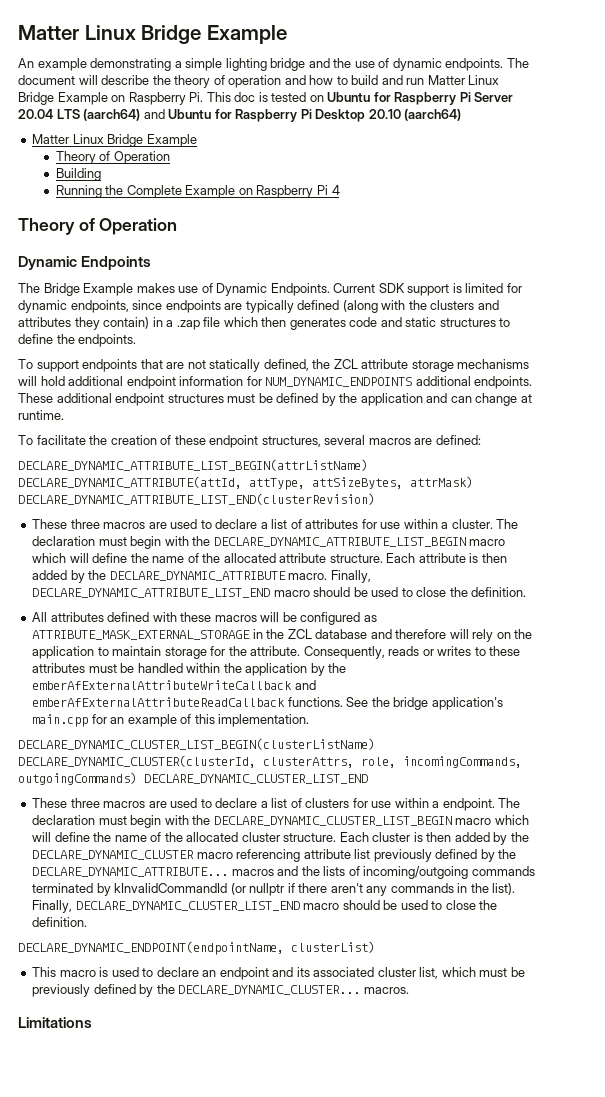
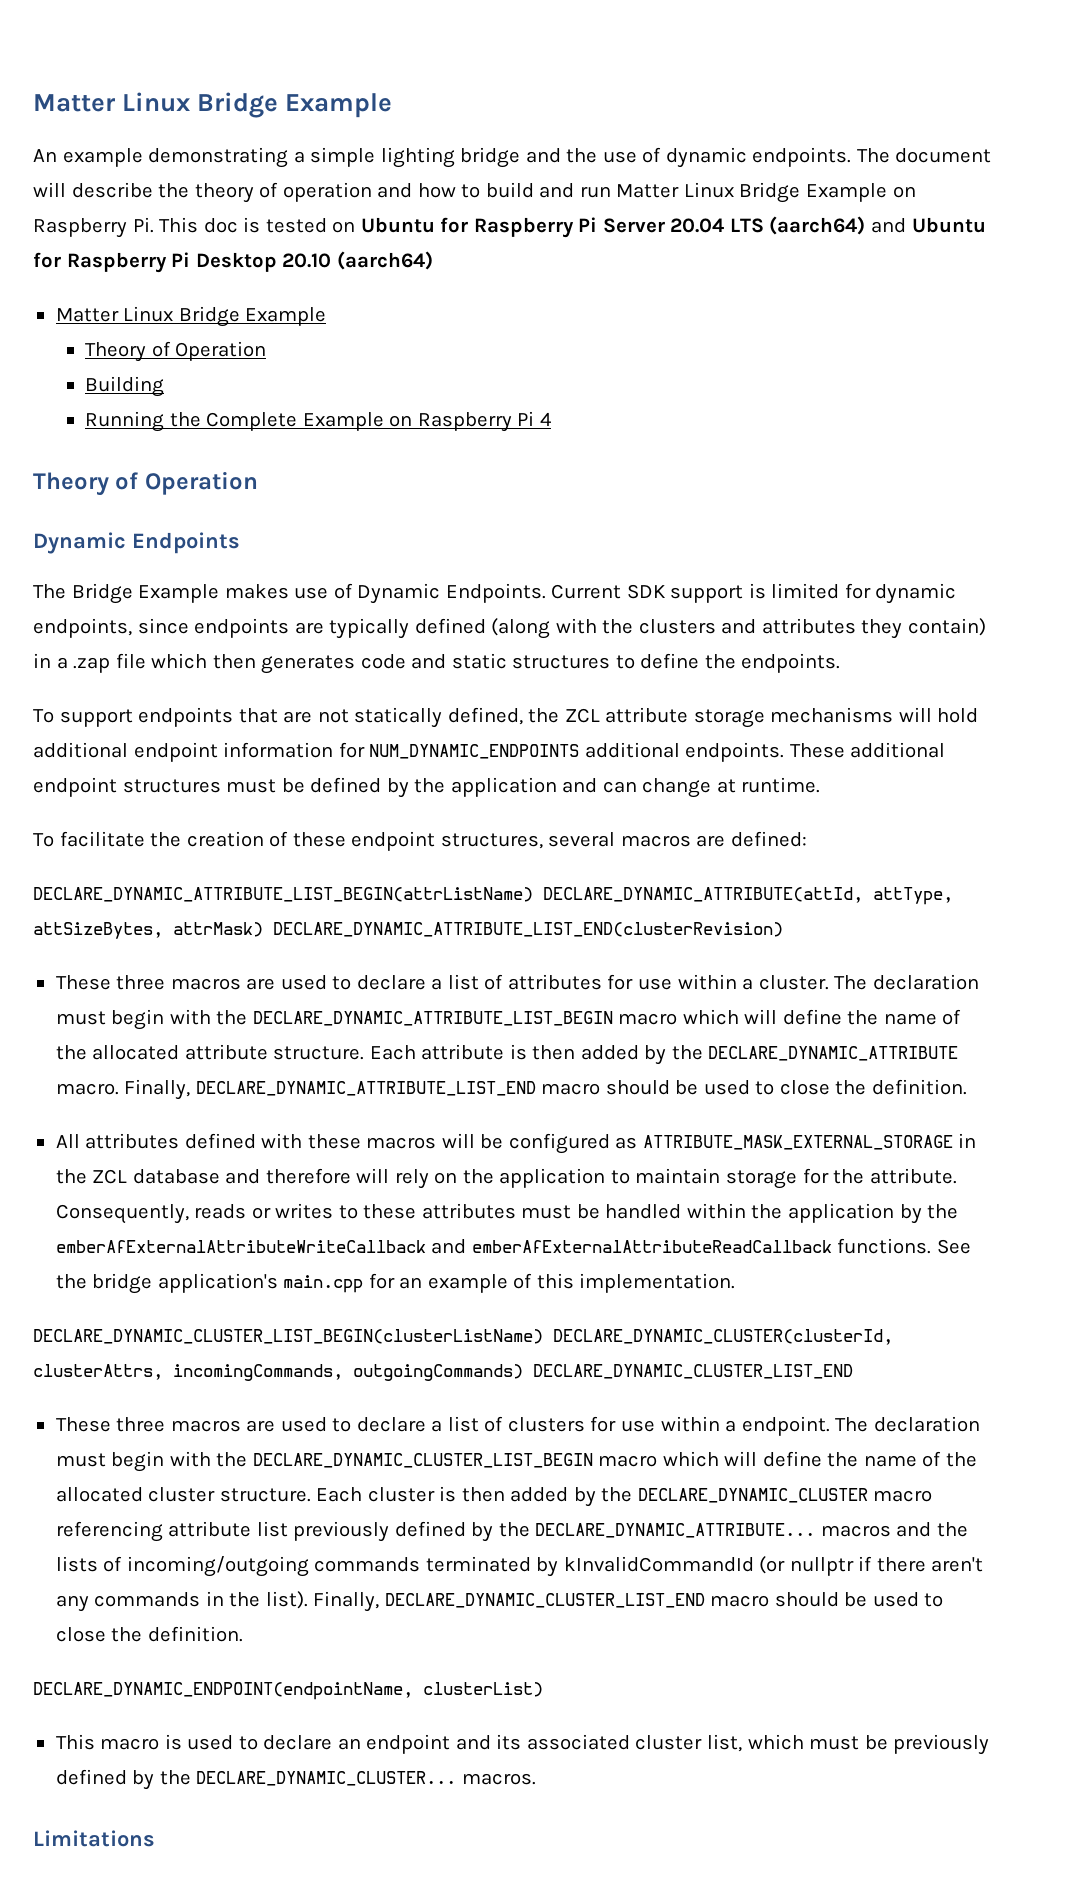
- DECLARE_DYNAMIC_CLUSTER_LIST_BEGIN(clusterListName) DECLARE_DYNAMIC_CLUSTER(clusterId, clusterAttrs, role, incomingCommands, outgoingCommands) DECLARE_DYNAMIC_CLUSTER_LIST_END
+ DECLARE_DYNAMIC_CLUSTER_LIST_BEGIN(clusterListName) DECLARE_DYNAMIC_CLUSTER(clusterId, clusterAttrs, incomingCommands, outgoingCommands) DECLARE_DYNAMIC_CLUSTER_LIST_END

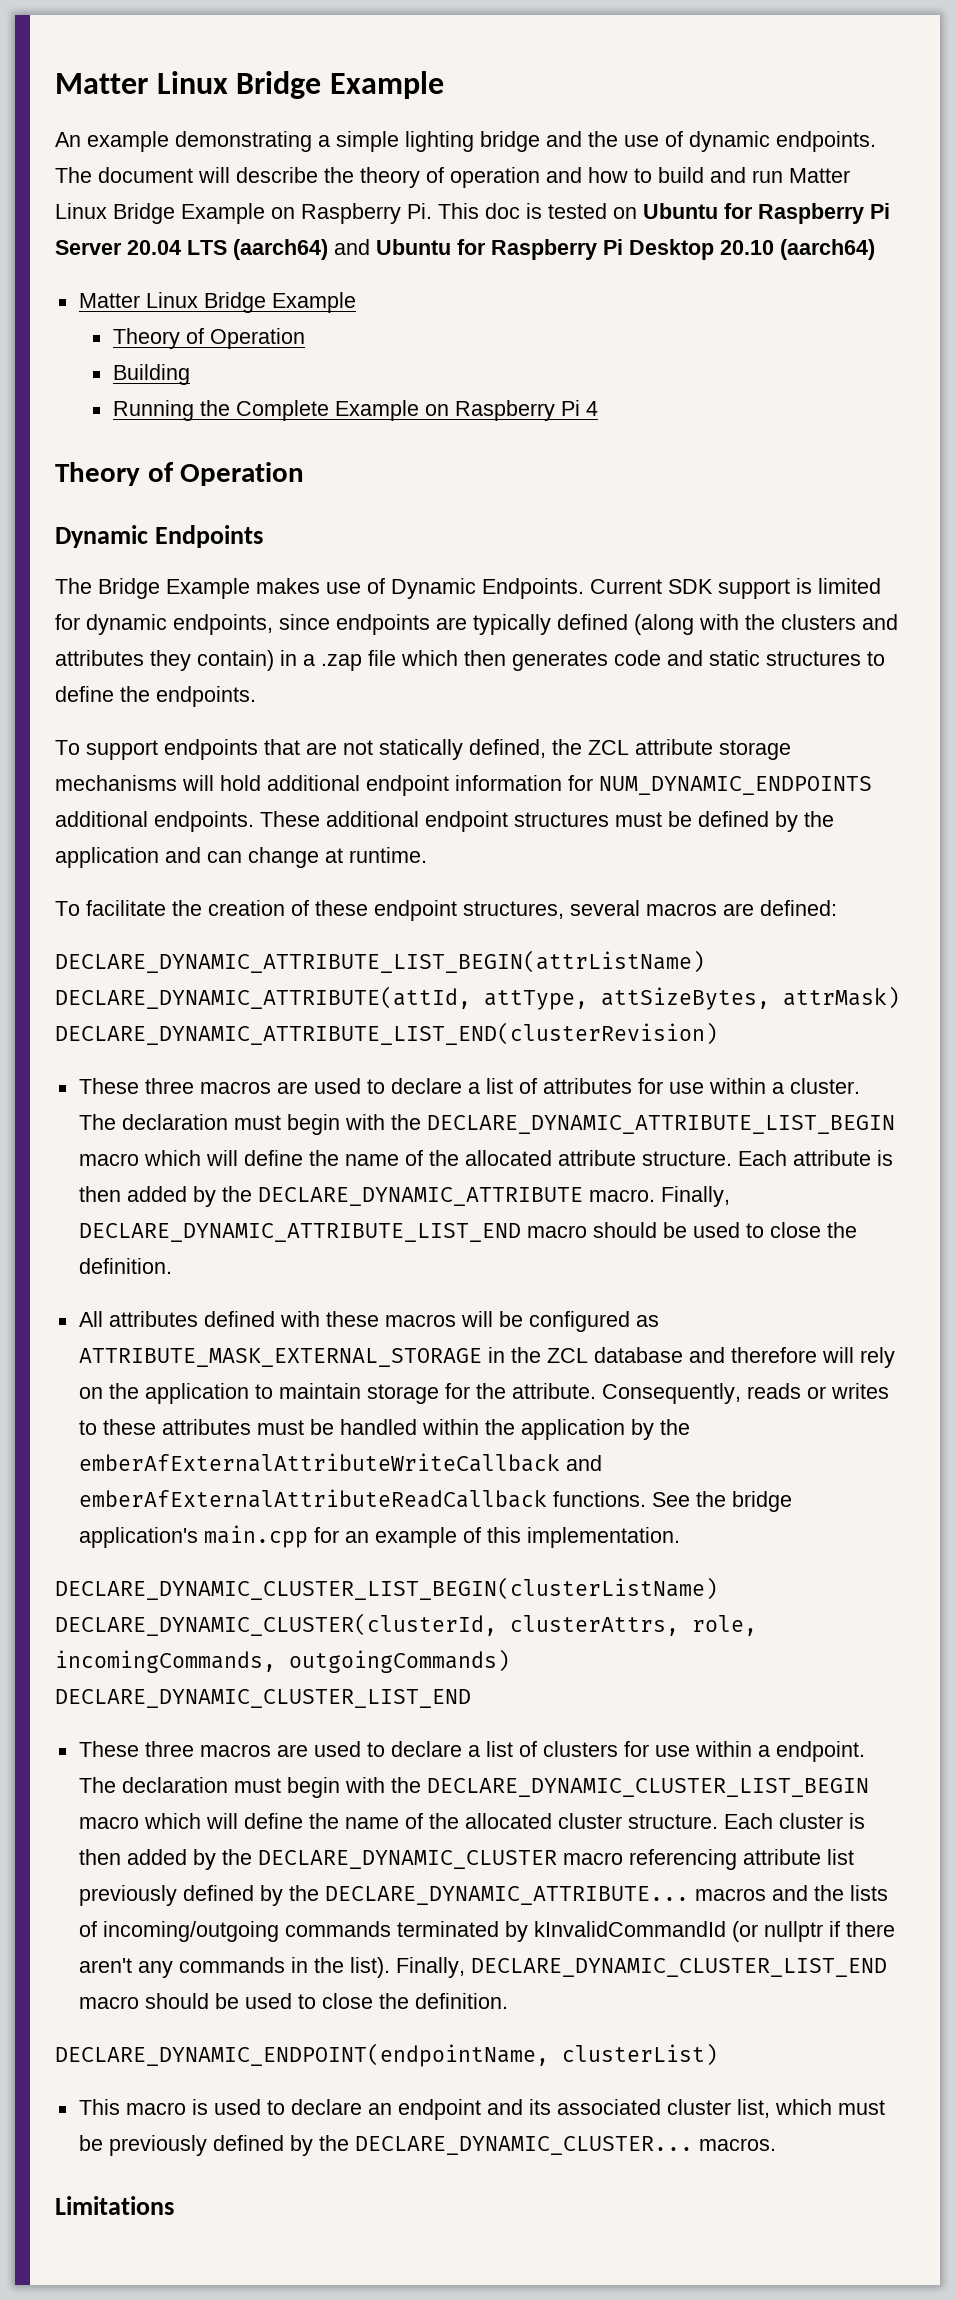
- DECLARE_DYNAMIC_CLUSTER_LIST_BEGIN(clusterListName) DECLARE_DYNAMIC_CLUSTER(clusterId, clusterAttrs, incomingCommands, outgoingCommands) DECLARE_DYNAMIC_CLUSTER_LIST_END
+ DECLARE_DYNAMIC_CLUSTER_LIST_BEGIN(clusterListName) DECLARE_DYNAMIC_CLUSTER(clusterId, clusterAttrs, role, incomingCommands, outgoingCommands) DECLARE_DYNAMIC_CLUSTER_LIST_END

